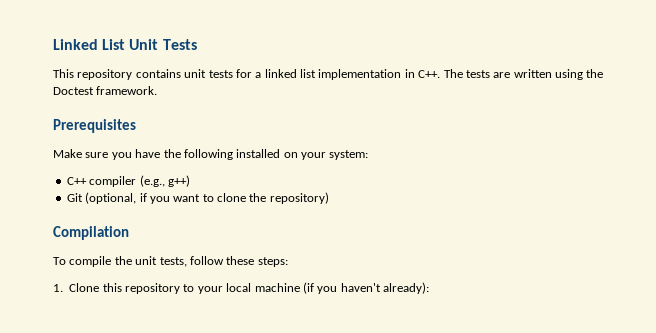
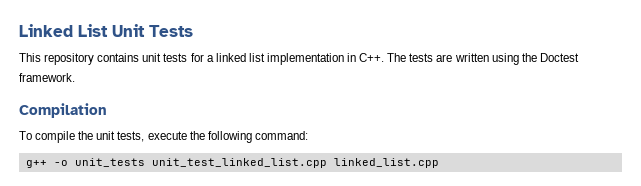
- Prerequisites
- Make sure you have the following installed on your system:
- C++ compiler (e.g., g++)
- Git (optional, if you want to clone the repository)
- To compile the unit tests, follow these steps:
- 1. Clone this repository to your local machine (if you haven't already):
+ To compile the unit tests, execute the following command:
+ g++ -o unit_tests unit_test_linked_list.cpp linked_list.cpp

